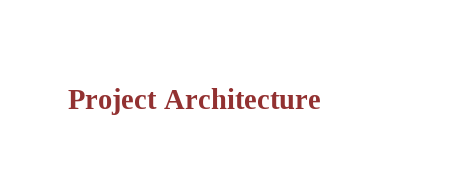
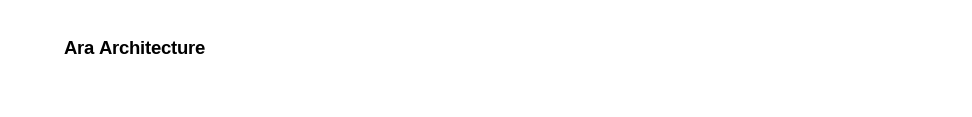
- Project Architecture
+ Ara Architecture

